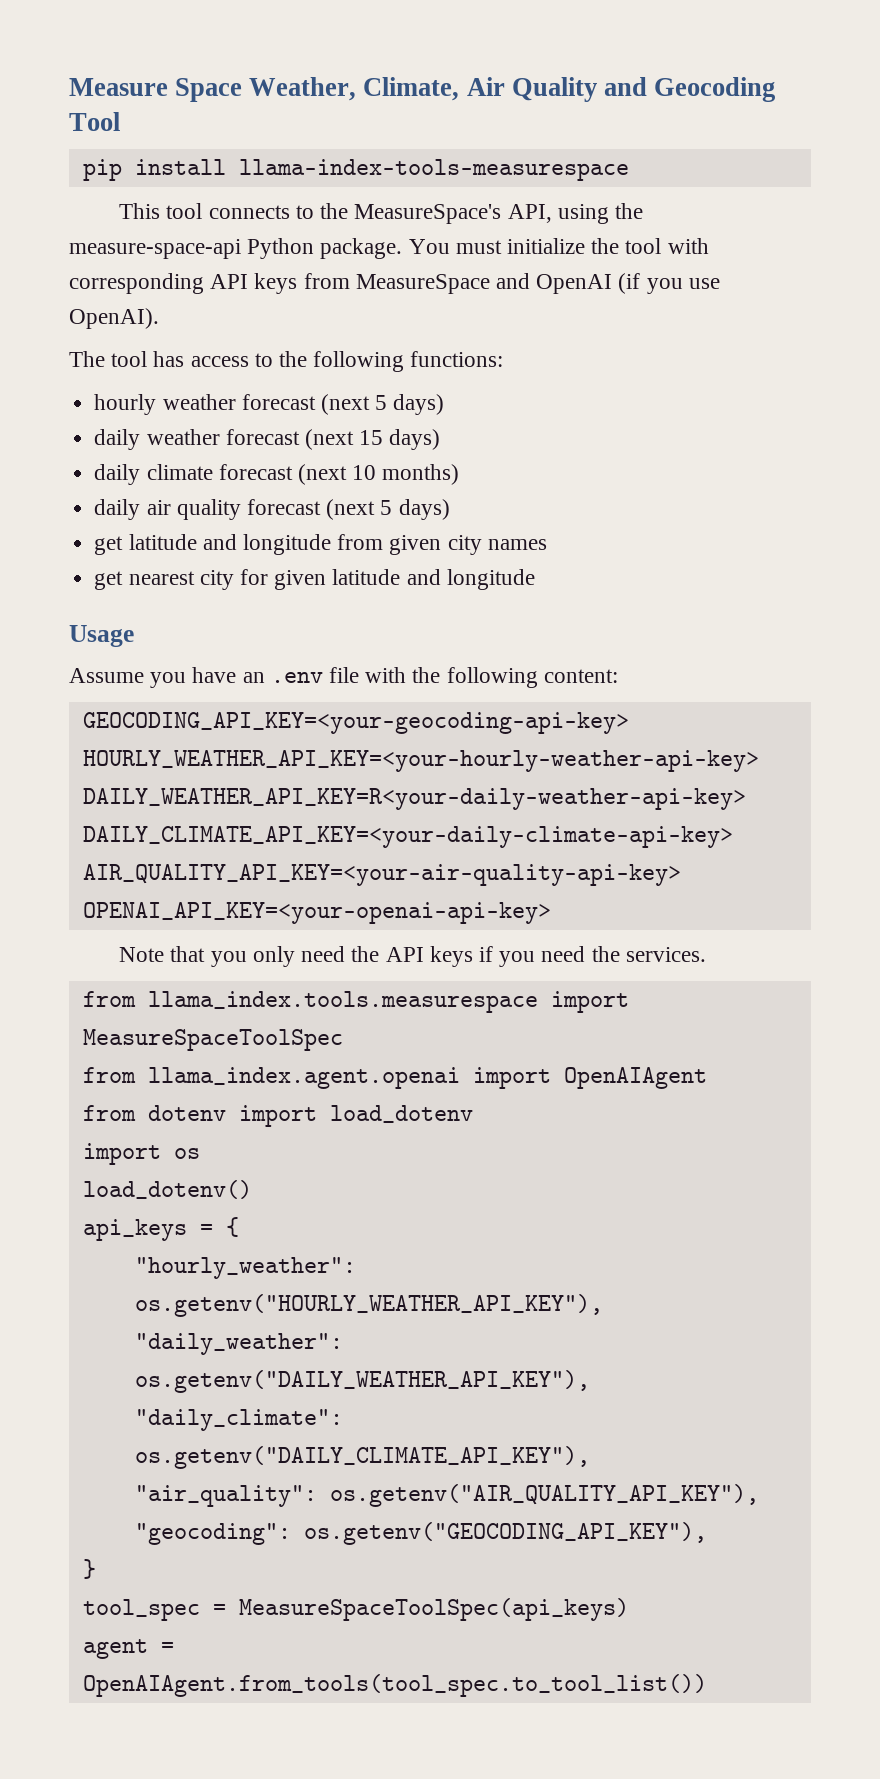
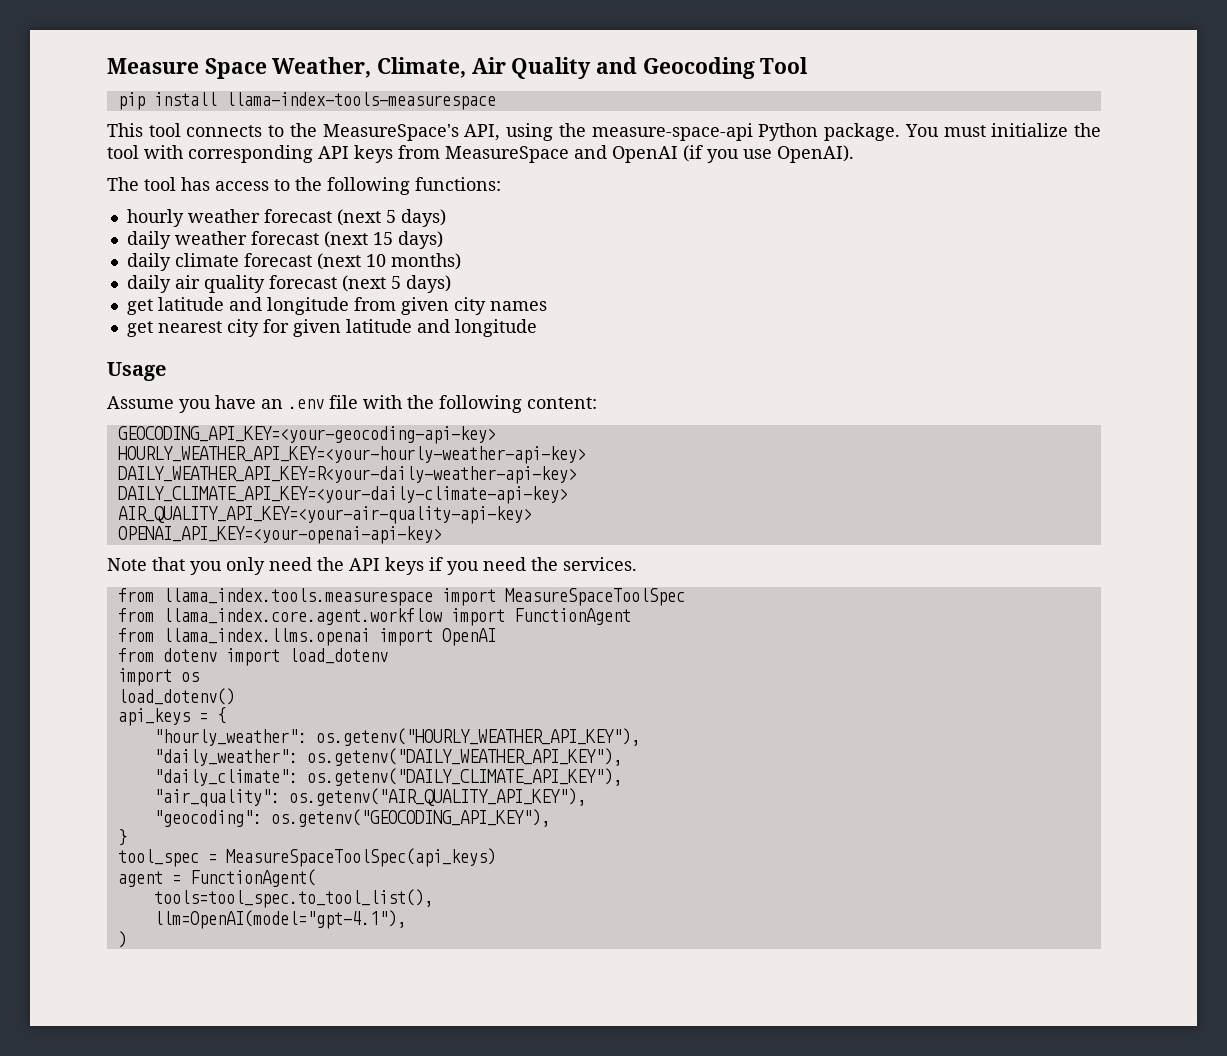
- from llama_index.agent.openai import OpenAIAgent
+ from llama_index.core.agent.workflow import FunctionAgent
+ from llama_index.llms.openai import OpenAI
- agent = OpenAIAgent.from_tools(tool_spec.to_tool_list())
+ agent = FunctionAgent(
+ tools=tool_spec.to_tool_list(),
+ llm=OpenAI(model="gpt-4.1"),
+ )

